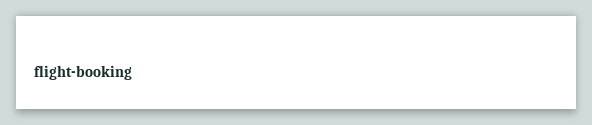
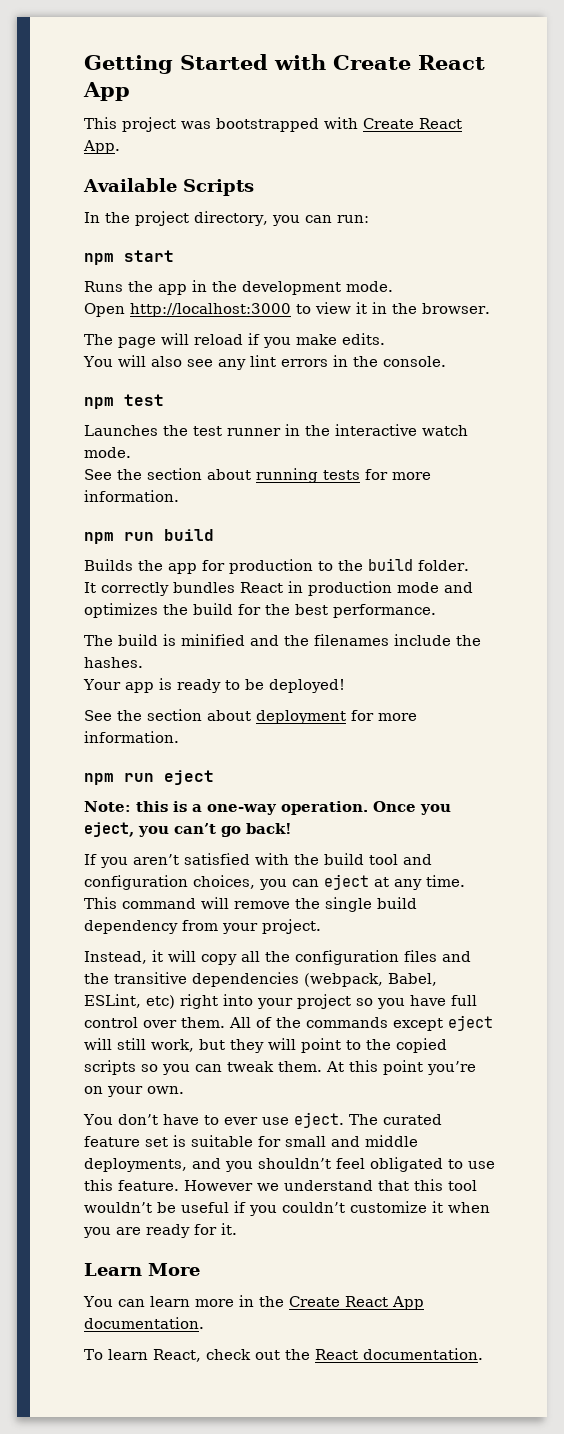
- flight-booking
+ Getting Started with Create React App
+ This project was bootstrapped with Create React App.
+ Available Scripts
+ In the project directory, you can run:
+ npm start
+ Runs the app in the development mode.
+ Open http://localhost:3000 to view it in the browser.
+ The page will reload if you make edits.
+ You will also see any lint errors in the console.
+ npm test
+ Launches the test runner in the interactive watch mode.
+ See the section about running tests for more information.
+ npm run build
+ Builds the app for production to the build folder.
+ It correctly bundles React in production mode and optimizes the build for the best performance.
+ The build is minified and the filenames include the hashes.
+ Your app is ready to be deployed!
+ See the section about deployment for more information.
+ npm run eject
+ Note: this is a one-way operation. Once you eject, you can’t go back!
+ If you aren’t satisfied with the build tool and configuration choices, you can eject at any time. This command will remove the single build dependency from your project.
+ Instead, it will copy all the configuration files and the transitive dependencies (webpack, Babel, ESLint, etc) right into your project so you have full control over them. All of the commands except eject will still work, but they will point to the copied scripts so you can tweak them. At this point you’re on your own.
+ You don’t have to ever use eject. The curated feature set is suitable for small and middle deployments, and you shouldn’t feel obligated to use this feature. However we understand that this tool wouldn’t be useful if you couldn’t customize it when you are ready for it.
+ Learn More
+ You can learn more in the Create React App documentation.
+ To learn React, check out the React documentation.

